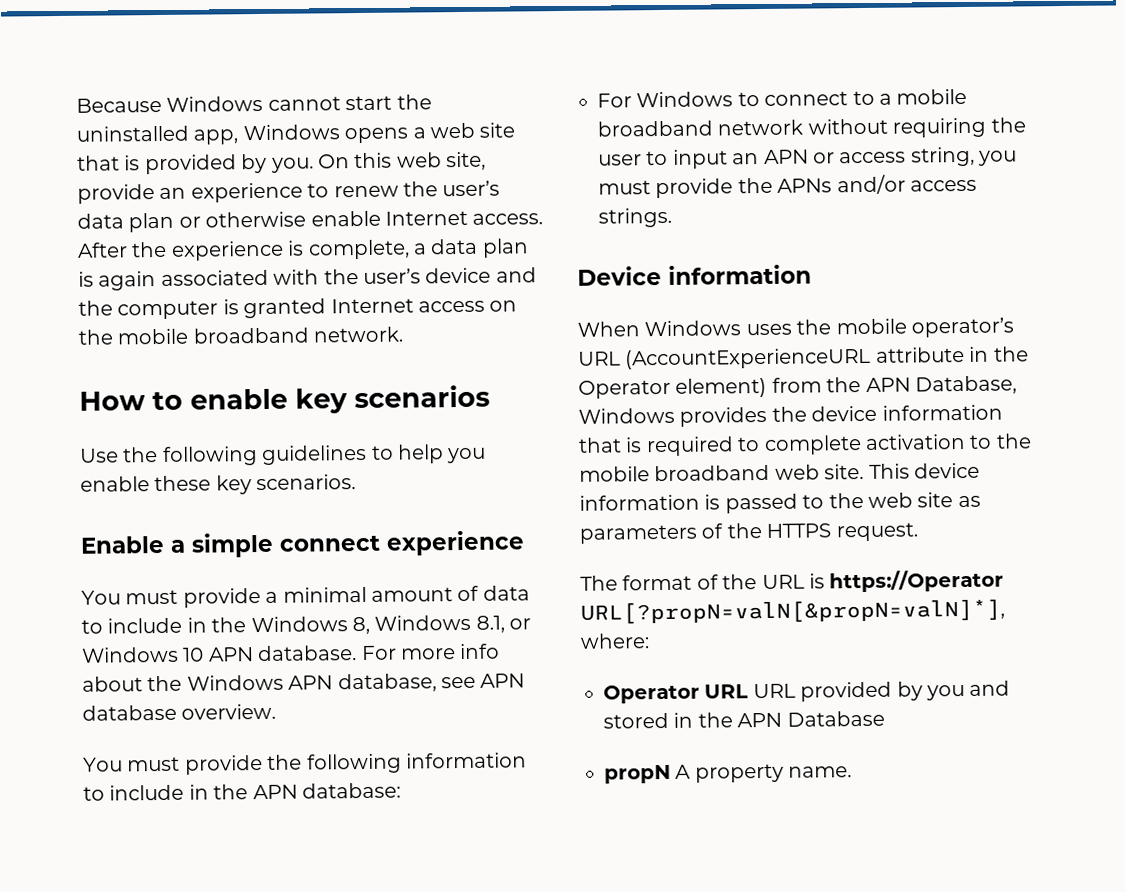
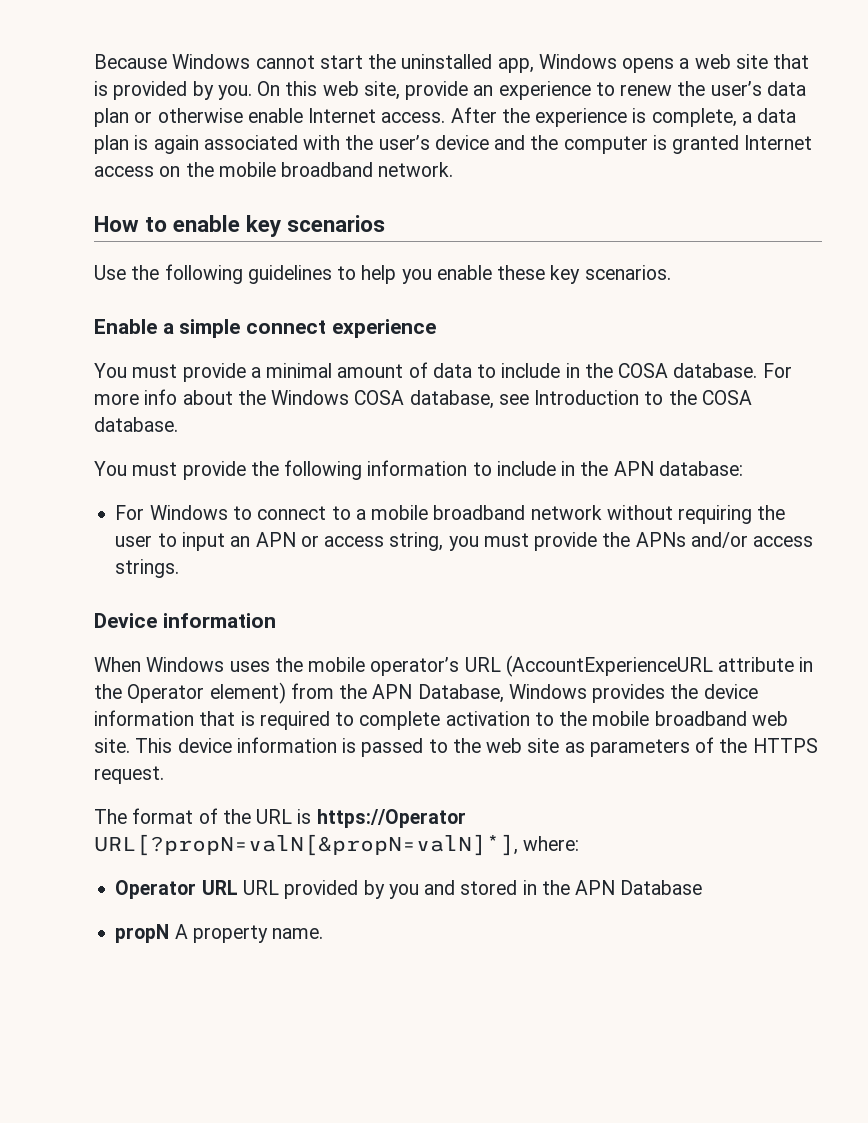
- You must provide a minimal amount of data to include in the Windows 8, Windows 8.1, or Windows 10 APN database.
+ You must provide a minimal amount of data to include in the COSA database.
- For more info about the Windows APN database, see APN database overview.
+ For more info about the Windows COSA database, see Introduction to the COSA database.

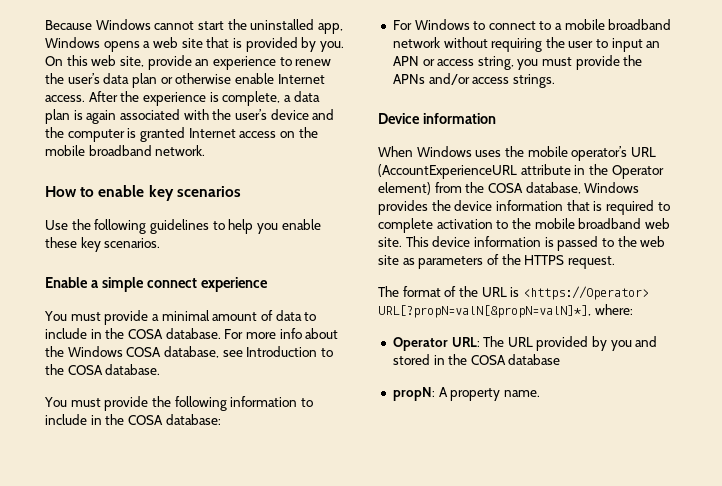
- You must provide the following information to include in the APN database:
+ You must provide the following information to include in the COSA database:
- When Windows uses the mobile operator’s URL (AccountExperienceURL attribute in the Operator element) from the APN Database, Windows provides the device information that is required to complete activation to the mobile broadband web site.
+ When Windows uses the mobile operator’s URL (AccountExperienceURL attribute in the Operator element) from the COSA database, Windows provides the device information that is required to complete activation to the mobile broadband web site.
- The format of the URL is https://Operator URL[?propN=valN[&propN=valN]*], where:
+ The format of the URL is <https://Operator> URL[?propN=valN[&propN=valN]*], where:
- Operator URL URL provided by you and stored in the APN Database
- propN A property name.
+ Operator URL: The URL provided by you and stored in the COSA database
+ propN: A property name.

